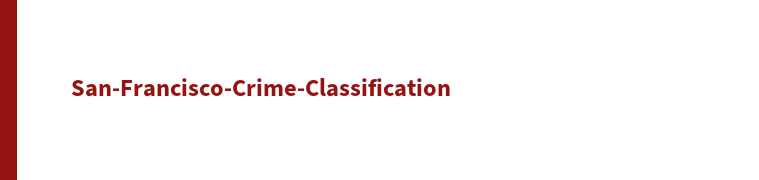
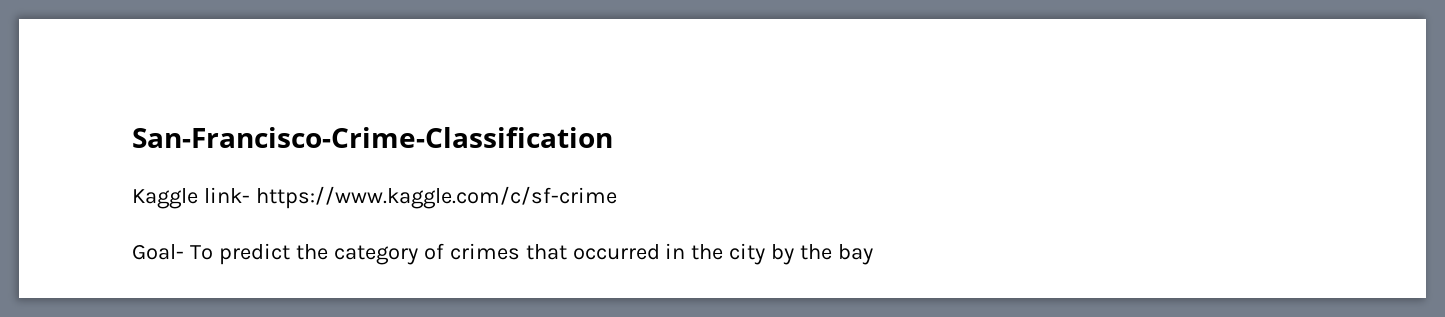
+ Kaggle link- https://www.kaggle.com/c/sf-crime
+ Goal- To predict the category of crimes that occurred in the city by the bay

